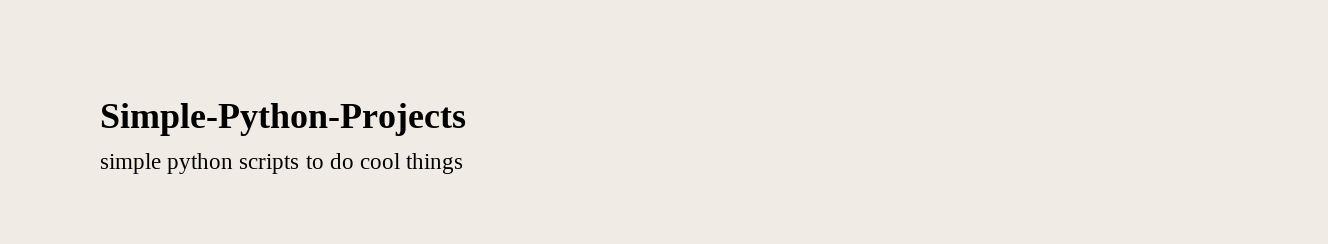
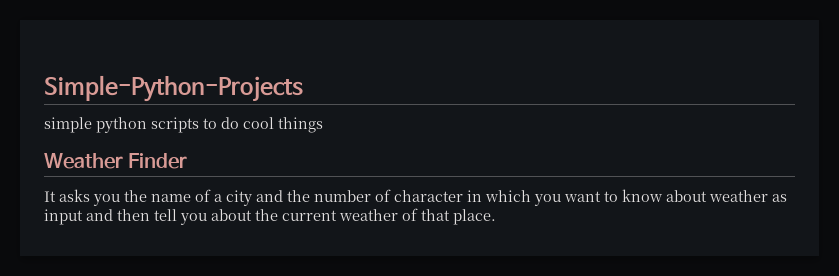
+ Weather Finder
+ It asks you the name of a city and the number of character in which you want to know about weather as input and then tell you about the current weather of that place.

